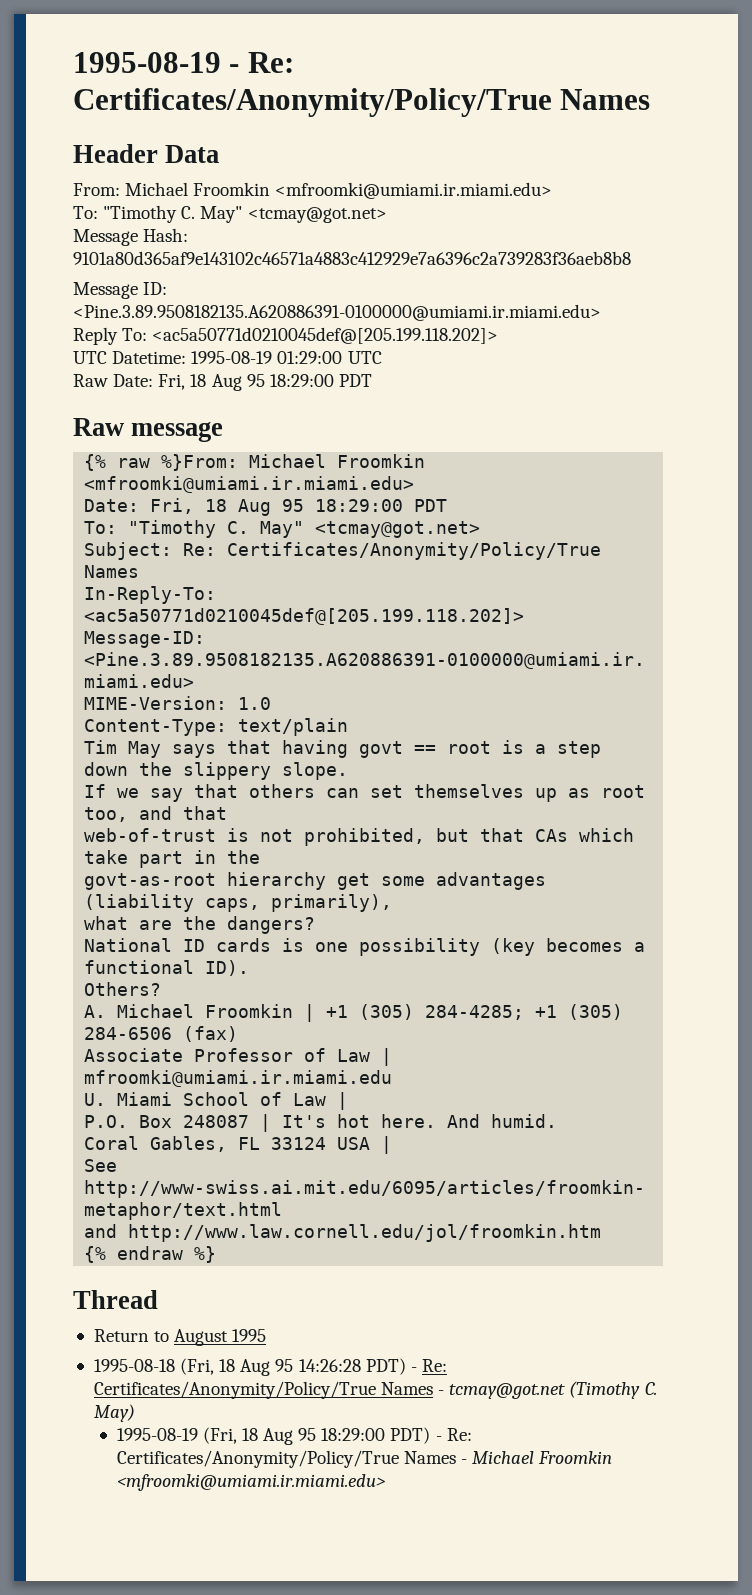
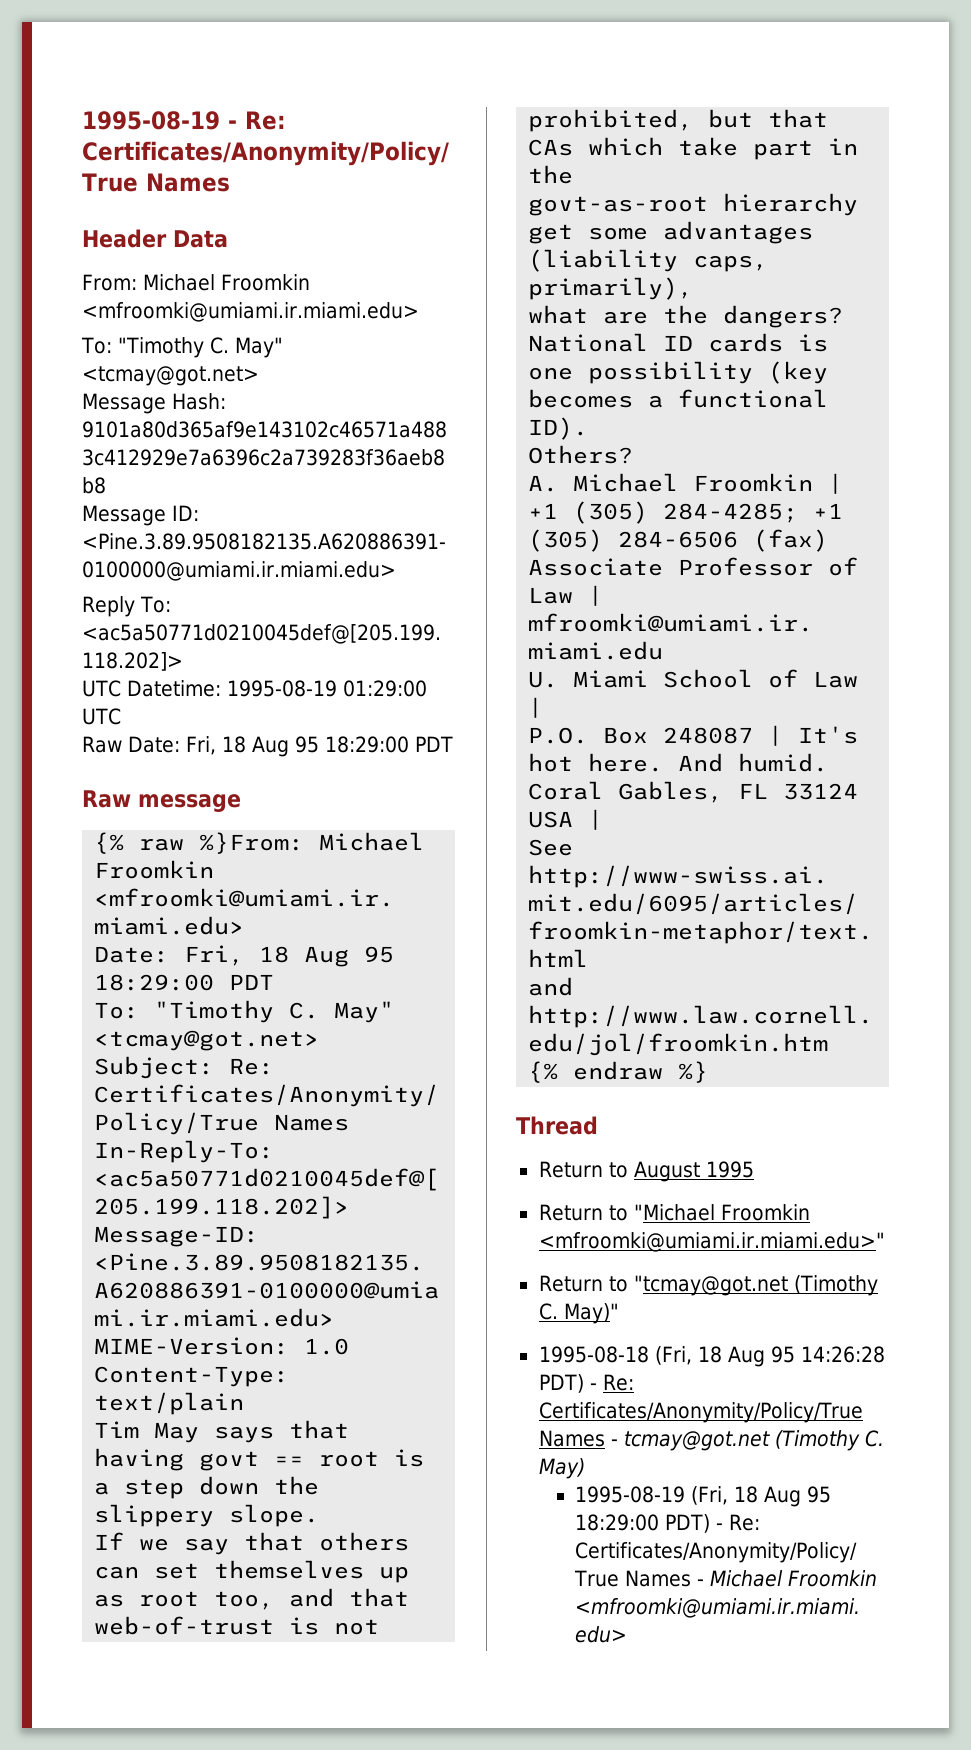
+ Return to "Michael Froomkin <mfroomki@umiami.ir.miami.edu>"
+ Return to "tcmay@got.net (Timothy C. May)"

